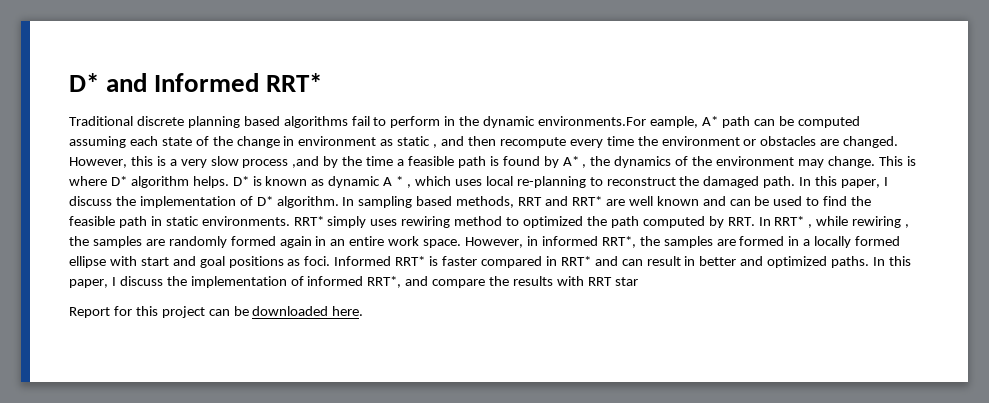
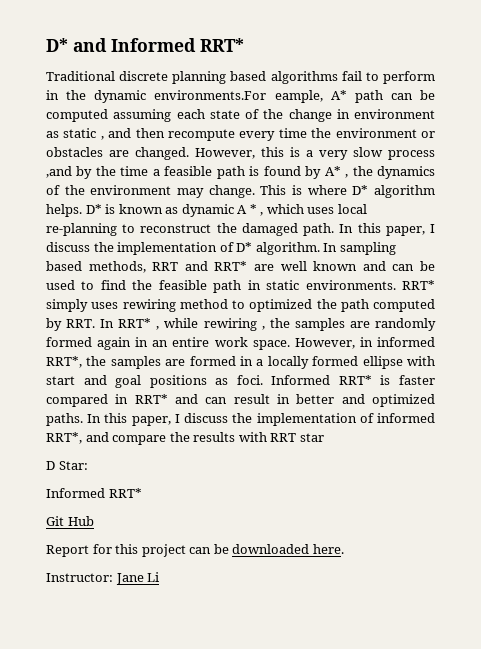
+ D Star:
+ Informed RRT*
+ Git Hub
+ Instructor: Jane Li

